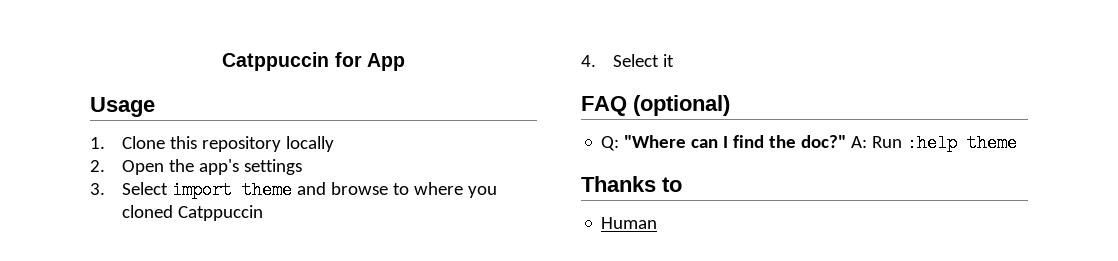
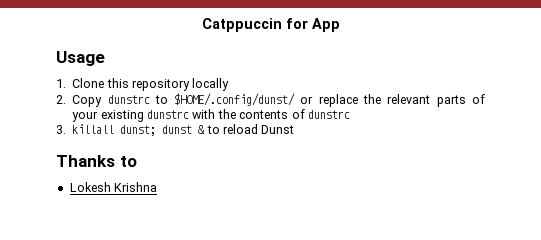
- 2. Open the app's settings
- 3. Select import theme and browse to where you cloned Catppuccin
- 4. Select it
- FAQ (optional)
- Q: "Where can I find the doc?" A: Run :help theme
+ 2. Copy dunstrc to $HOME/.config/dunst/ or replace the relevant parts of your existing dunstrc with the contents of dunstrc
+ 3. killall dunst; dunst & to reload Dunst
- Human
+ Lokesh Krishna

